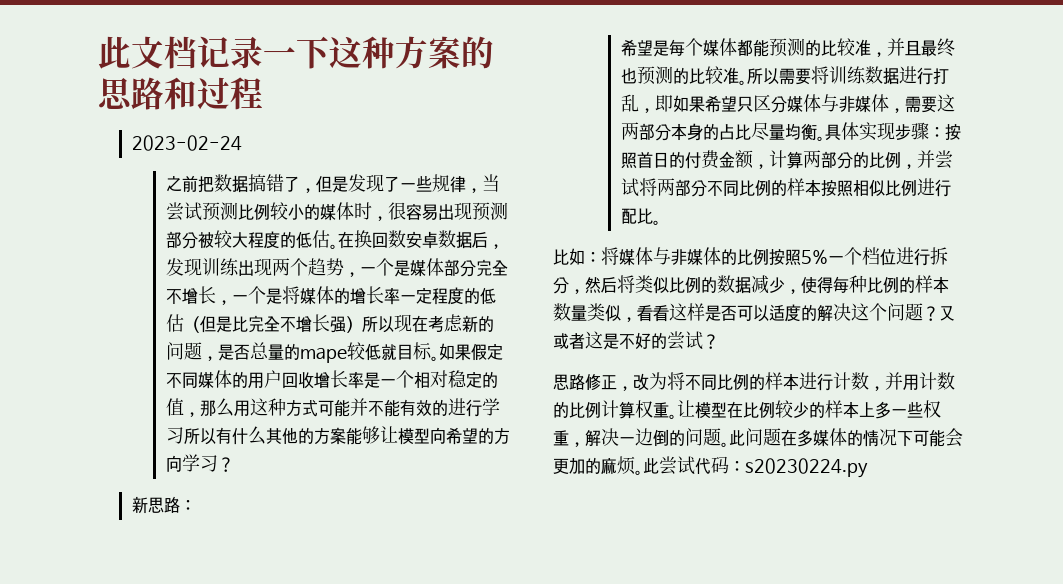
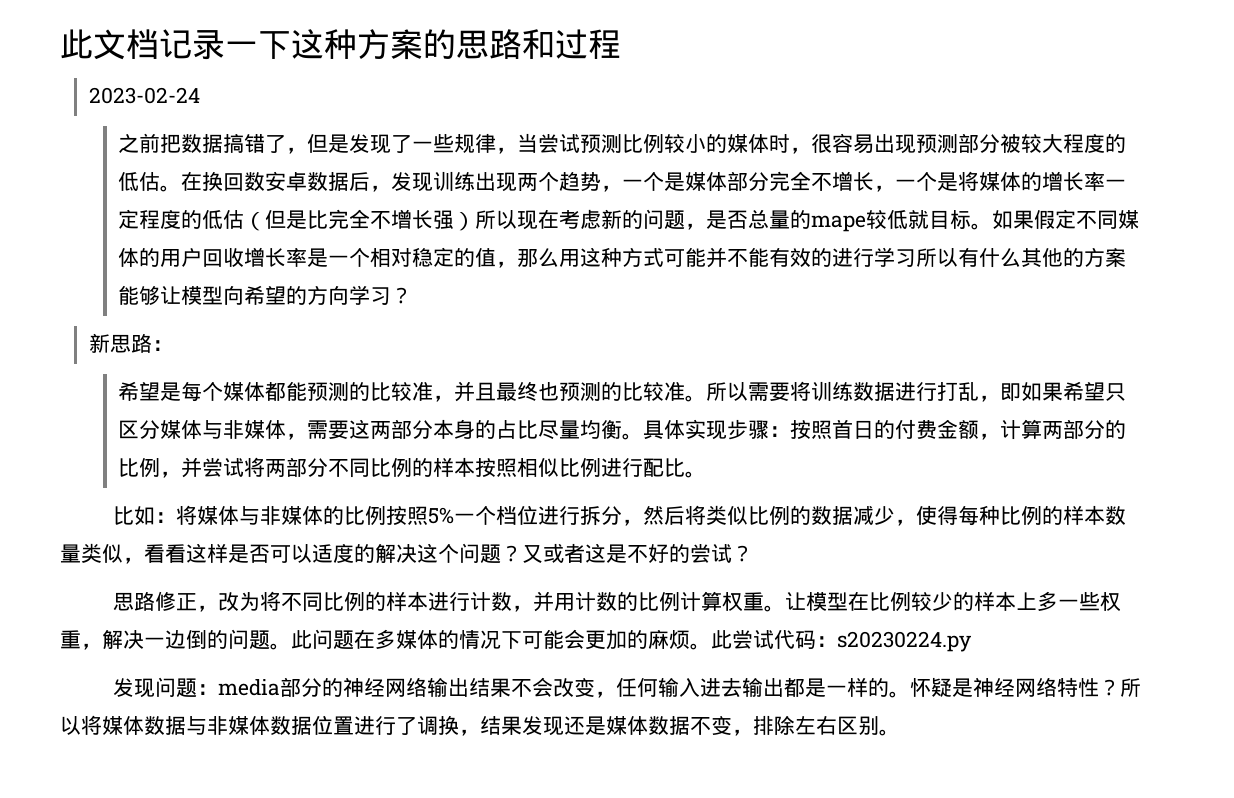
+ 发现问题：media部分的神经网络输出结果不会改变，任何输入进去输出都是一样的。怀疑是神经网络特性？所以将媒体数据与非媒体数据位置进行了调换，结果发现还是媒体数据不变，排除左右区别。

